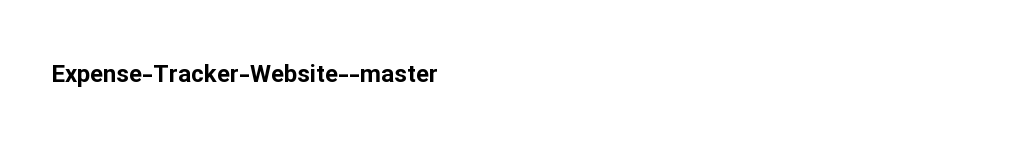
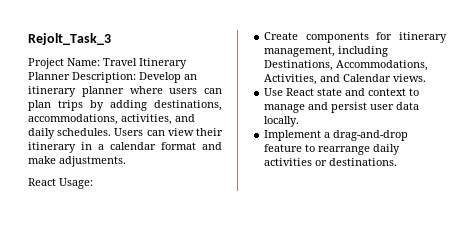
- Expense-Tracker-Website--master
+ Rejolt_Task_3
+ Project Name: Travel Itinerary Planner Description: Develop an itinerary planner where users can plan trips by adding destinations, accommodations, activities, and daily schedules. Users can view their itinerary in a calendar format and make adjustments.
+ React Usage:
+ Create components for itinerary management, including Destinations, Accommodations, Activities, and Calendar views.
+ Use React state and context to manage and persist user data locally.
+ Implement a drag-and-drop feature to rearrange daily activities or destinations.

